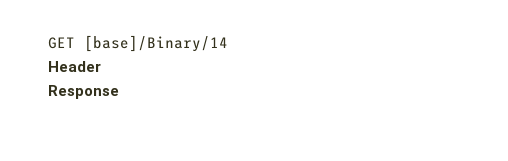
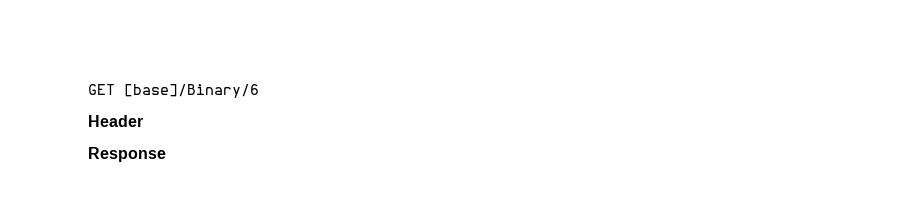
- GET [base]/Binary/14
+ GET [base]/Binary/6

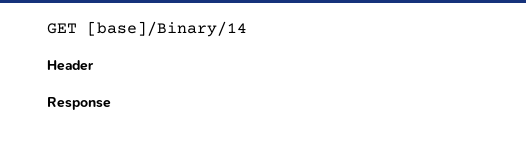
- GET [base]/Binary/6
+ GET [base]/Binary/14

